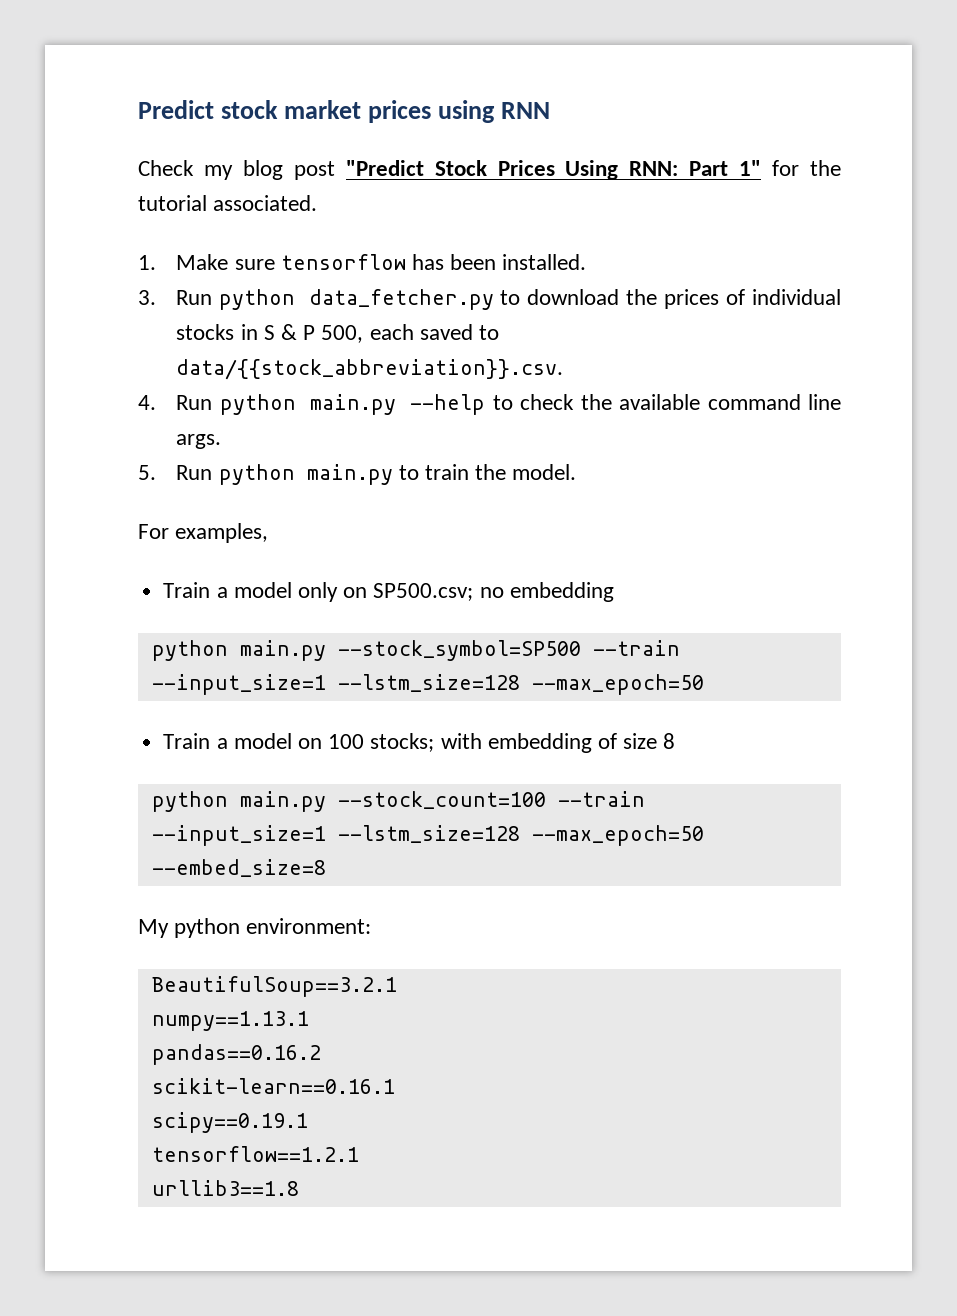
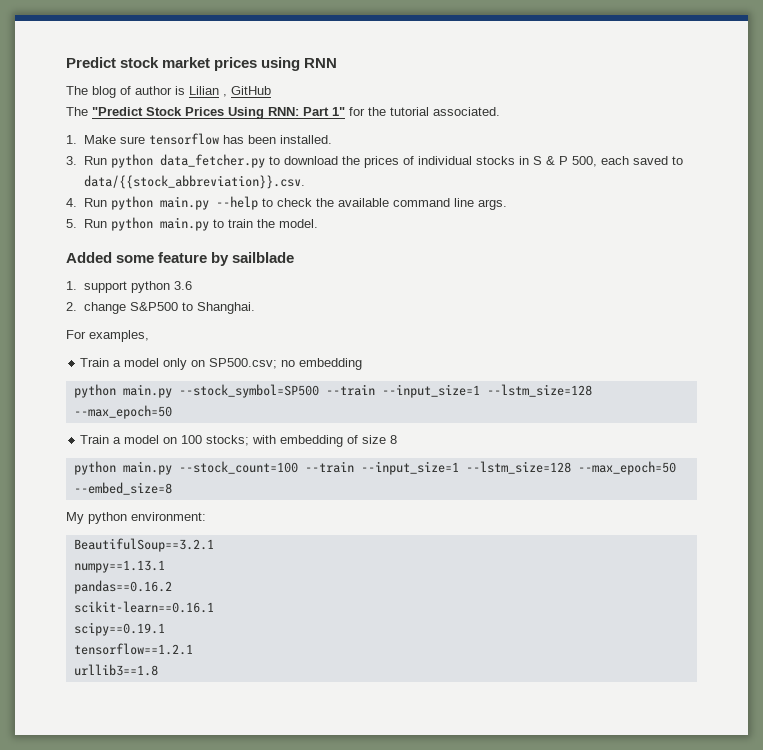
- Check my blog post "Predict Stock Prices Using RNN: Part 1" for the tutorial associated.
+ The blog of author is Lilian , GitHub
+ The "Predict Stock Prices Using RNN: Part 1" for the tutorial associated.
+ Added some feature by sailblade
+ 1. support python 3.6
+ 2. change S&P500 to Shanghai.

